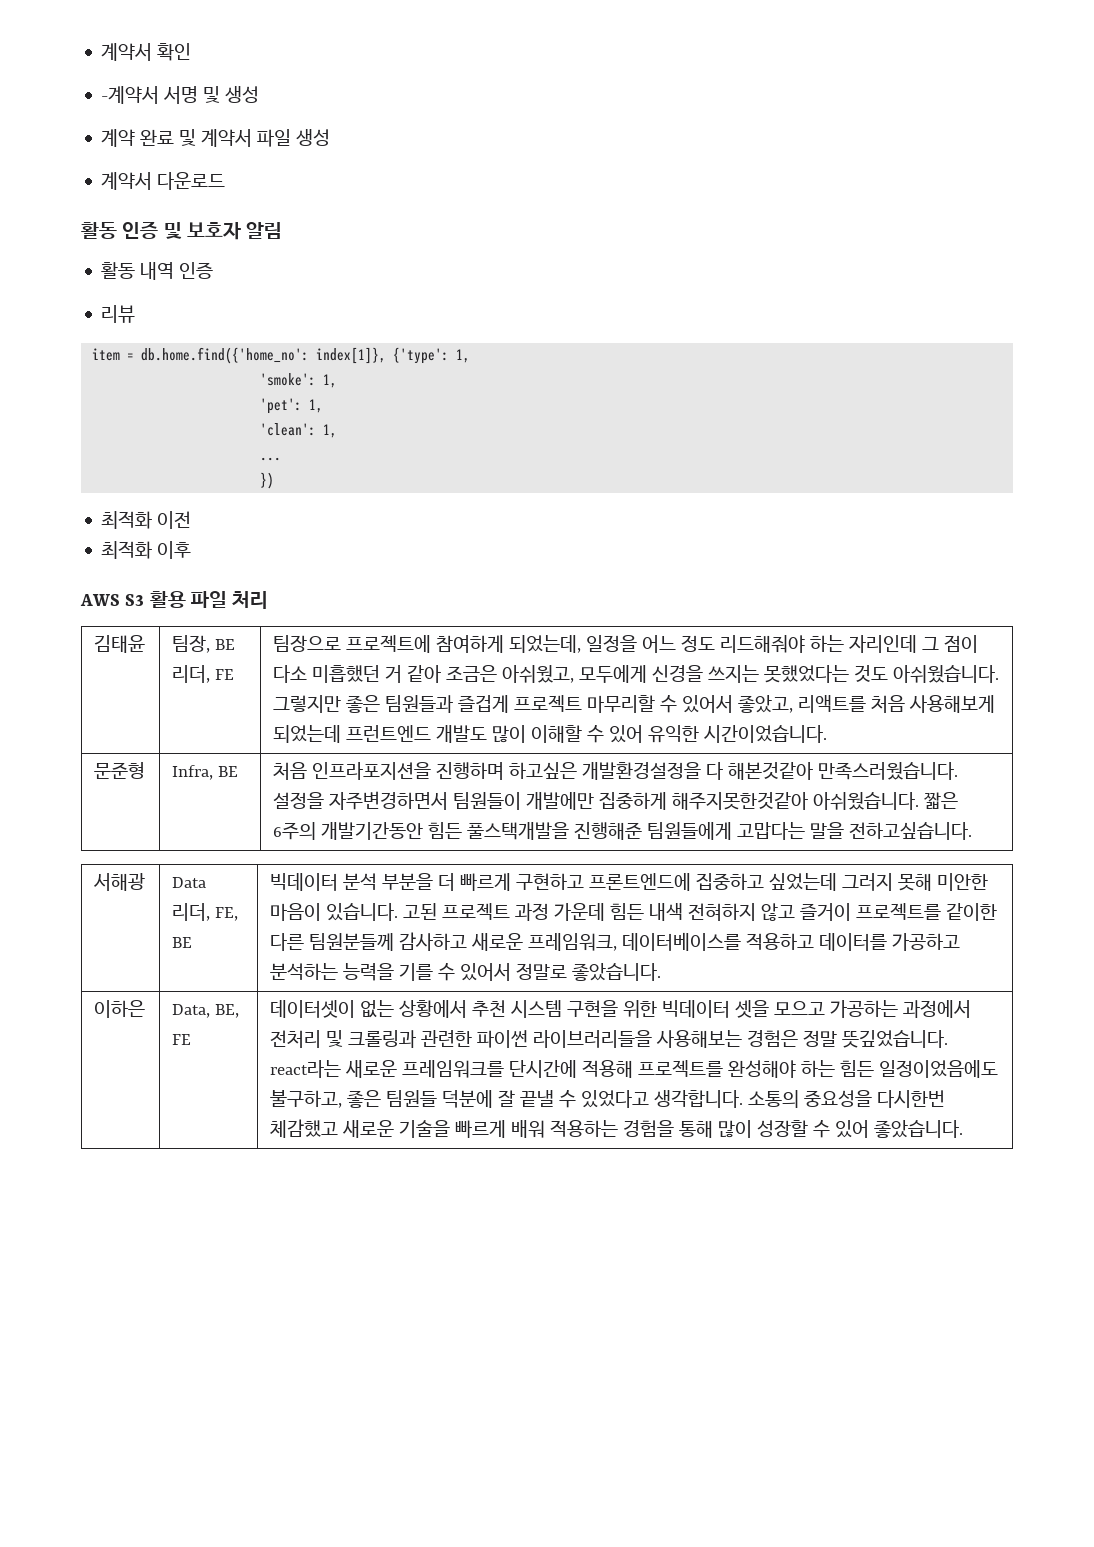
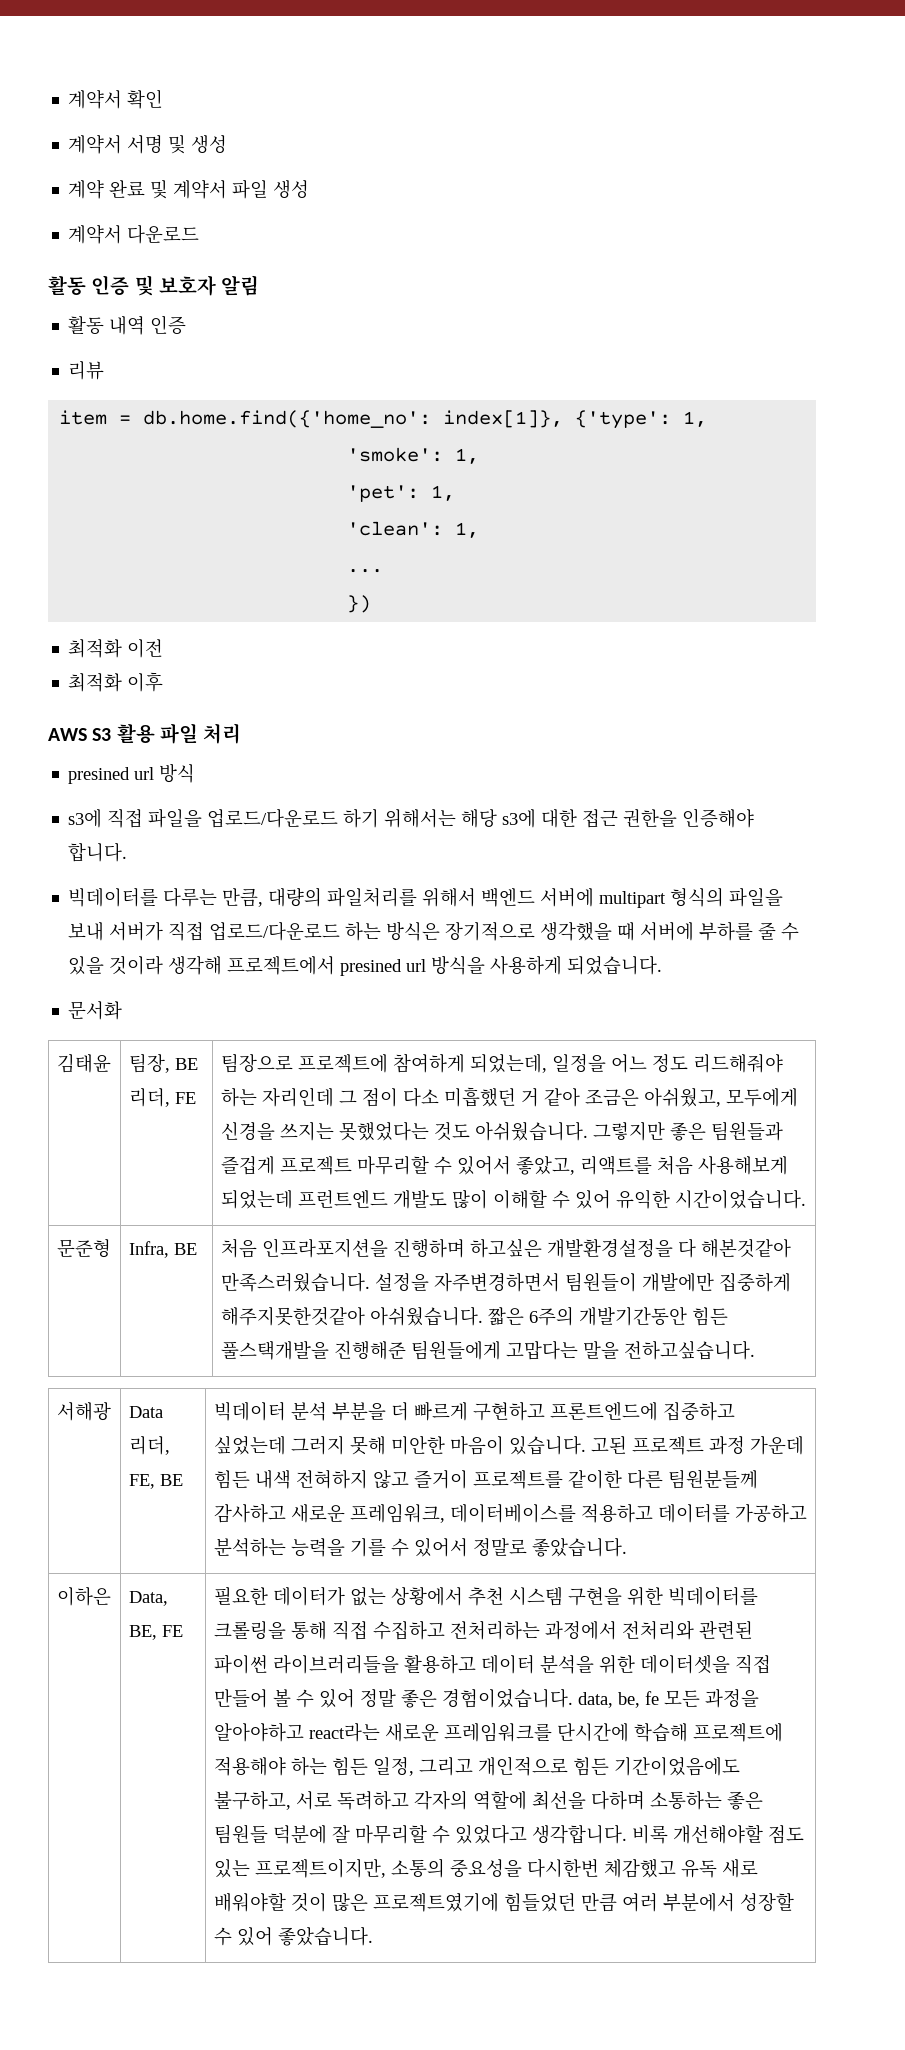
- -계약서 서명 및 생성
+ 계약서 서명 및 생성
+ presined url 방식
+ s3에 직접 파일을 업로드/다운로드 하기 위해서는 해당 s3에 대한 접근 권한을 인증해야 합니다.
+ 빅데이터를 다루는 만큼, 대량의 파일처리를 위해서 백엔드 서버에 multipart 형식의 파일을 보내 서버가 직접 업로드/다운로드 하는 방식은 장기적으로 생각했을 때 서버에 부하를 줄 수 있을 것이라 생각해 프로젝트에서 presined url 방식을 사용하게 되었습니다.
+ 문서화
- 데이터셋이 없는 상황에서 추천 시스템 구현을 위한 빅데이터 셋을 모으고 가공하는 과정에서 전처리 및 크롤링과 관련한 파이썬 라이브러리들을 사용해보는 경험은 정말 뜻깊었습니다. react라는 새로운 프레임워크를 단시간에 적용해 프로젝트를 완성해야 하는 힘든 일정이었음에도 불구하고, 좋은 팀원들 덕분에 잘 끝낼 수 있었다고 생각합니다.
+ 필요한 데이터가 없는 상황에서 추천 시스템 구현을 위한 빅데이터를 크롤링을 통해 직접 수집하고 전처리하는 과정에서 전처리와 관련된 파이썬 라이브러리들을 활용하고 데이터 분석을 위한 데이터셋을 직접 만들어 볼 수 있어 정말 좋은 경험이었습니다. data, be, fe 모든 과정을 알아야하고 react라는 새로운 프레임워크를 단시간에 학습해 프로젝트에 적용해야 하는 힘든 일정, 그리고 개인적으로 힘든 기간이었음에도 불구하고, 서로 독려하고 각자의 역할에 최선을 다하며 소통하는 좋은 팀원들 덕분에 잘 마무리할 수 있었다고 생각합니다.
- 소통의 중요성을 다시한번 체감했고 새로운 기술을 빠르게 배워 적용하는 경험을 통해 많이 성장할 수 있어 좋았습니다.
+ 비록 개선해야할 점도 있는 프로젝트이지만, 소통의 중요성을 다시한번 체감했고 유독 새로 배워야할 것이 많은 프로젝트였기에 힘들었던 만큼 여러 부분에서 성장할 수 있어 좋았습니다.

